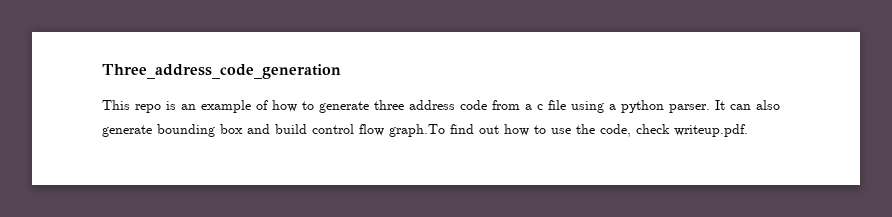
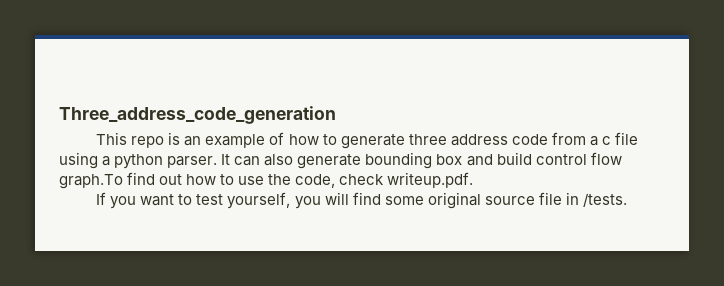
+ If you want to test yourself, you will find some original source file in /tests.

